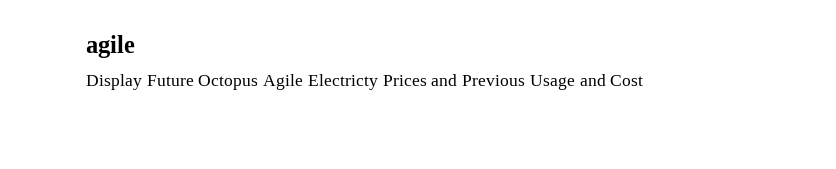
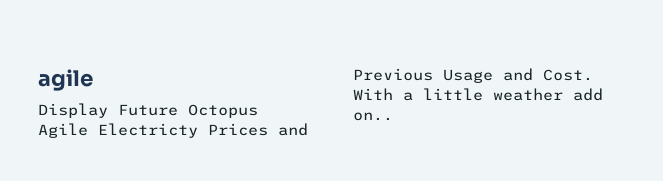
- Display Future Octopus Agile Electricty Prices and Previous Usage and Cost
+ Display Future Octopus Agile Electricty Prices and Previous Usage and Cost. With a little weather add on..

